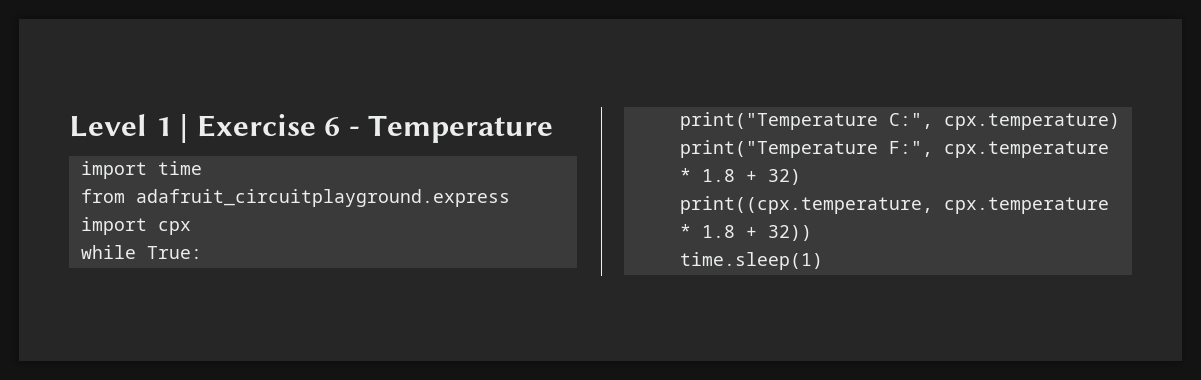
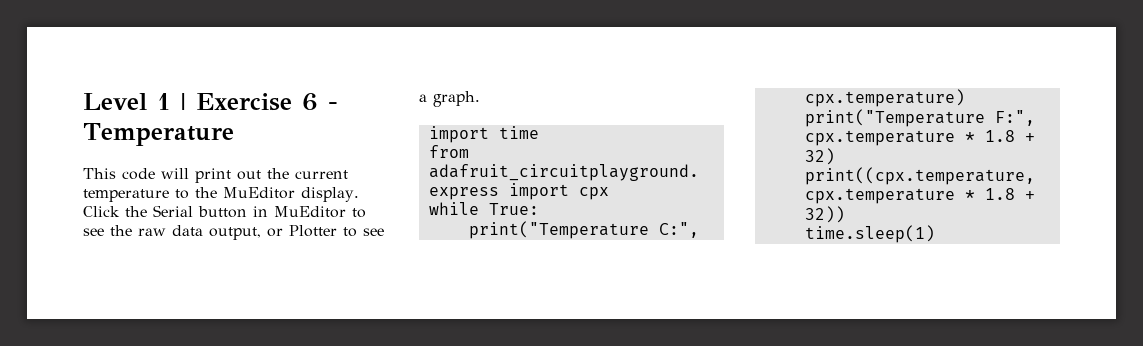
+ This code will print out the current temperature to the MuEditor display. Click the Serial button in MuEditor to see the raw data output, or Plotter to see a graph.

